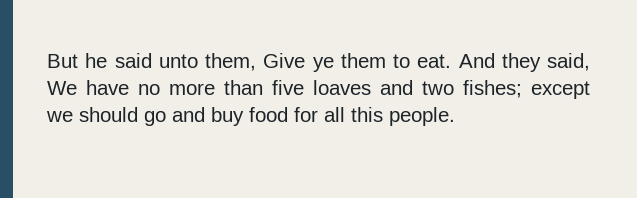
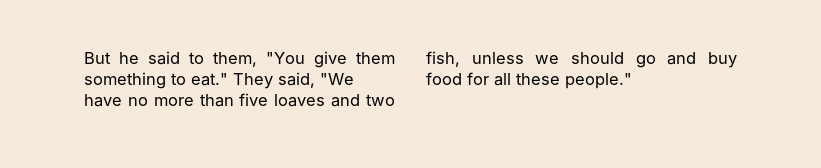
- But he said unto them, Give ye them to eat. And they said, We have no more than five loaves and two fishes; except we should go and buy food for all this people.
+ But he said to them, "You give them something to eat." They said, "We have no more than five loaves and two fish, unless we should go and buy food for all these people."

